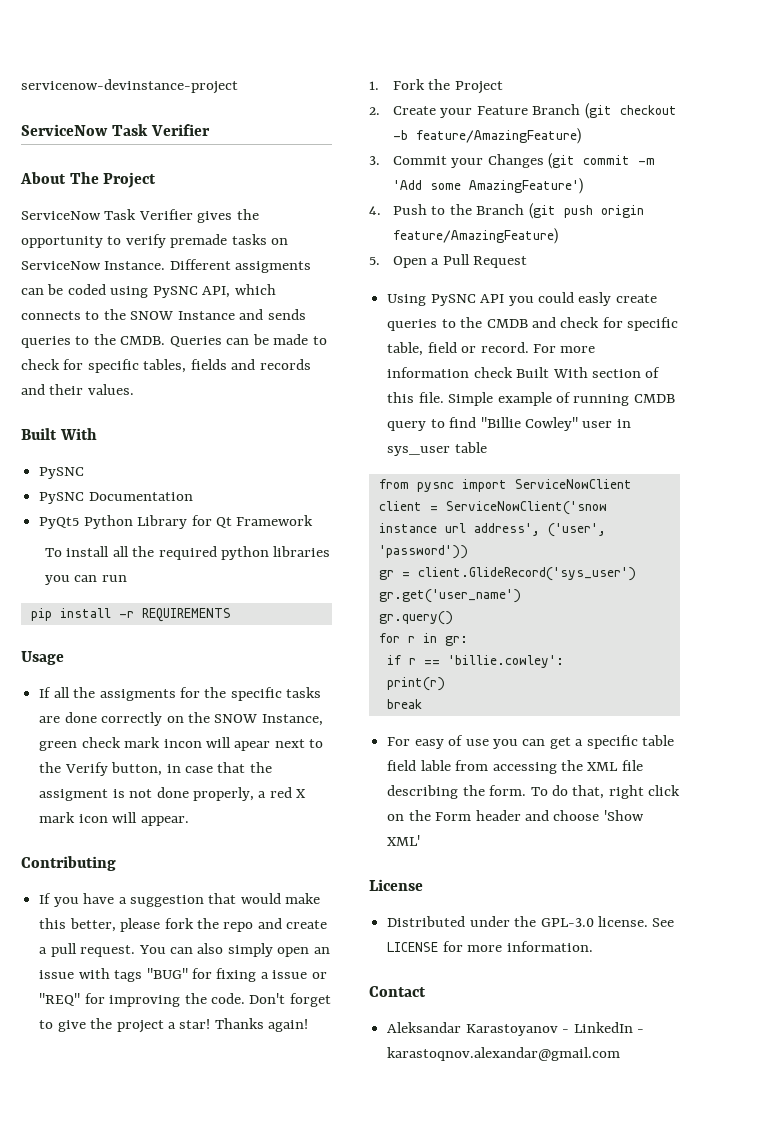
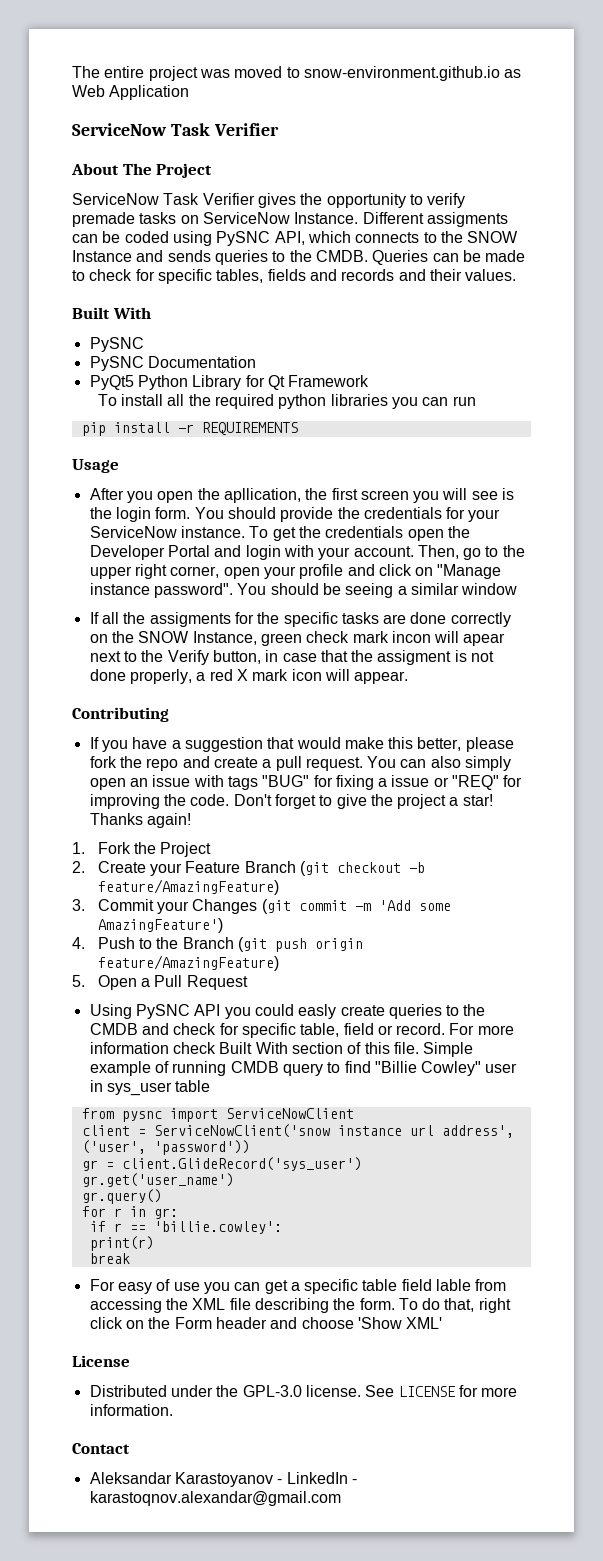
- servicenow-devinstance-project
+ The entire project was moved to snow-environment.github.io as Web Application
+ After you open the apllication, the first screen you will see is the login form. You should provide the credentials for your ServiceNow instance. To get the credentials open the Developer Portal and login with your account. Then, go to the upper right corner, open your profile and click on "Manage instance password". You should be seeing a similar window

